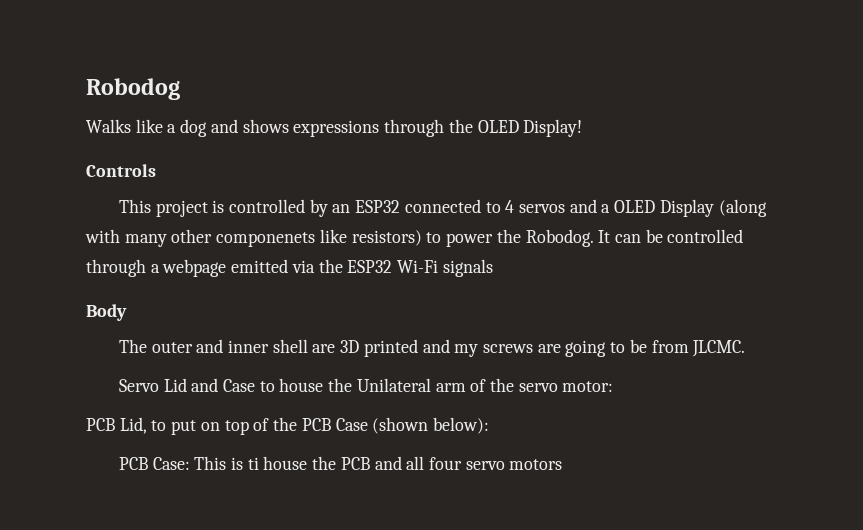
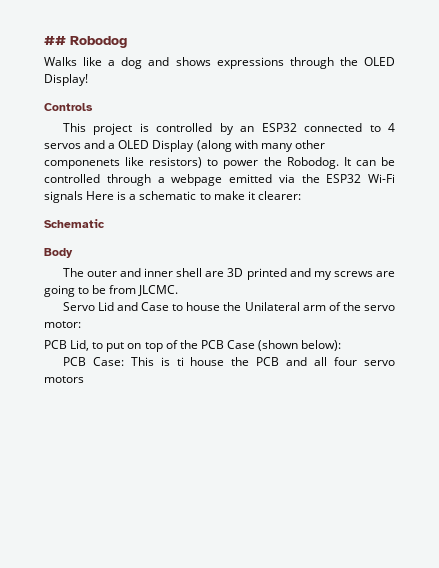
- Robodog
+ ## Robodog
- It can be controlled through a webpage emitted via the ESP32 Wi-Fi signals
+ It can be controlled through a webpage emitted via the ESP32 Wi-Fi signals Here is a schematic to make it clearer:
+ Schematic

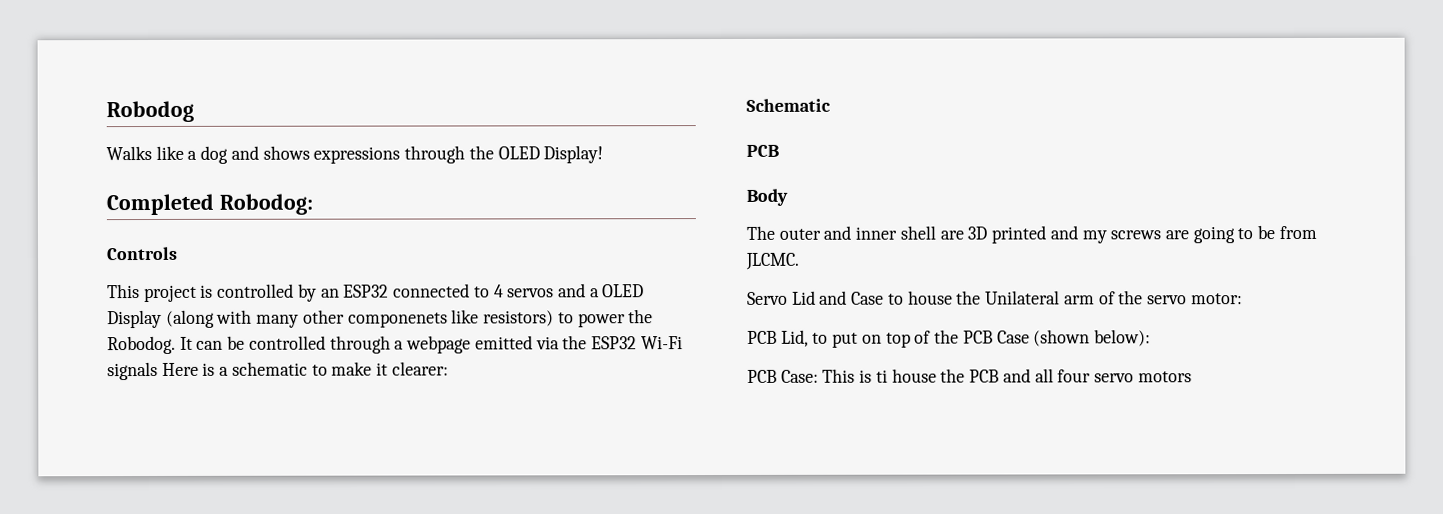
- ## Robodog
+ Robodog
+ Completed Robodog:
  Schematic
+ PCB

